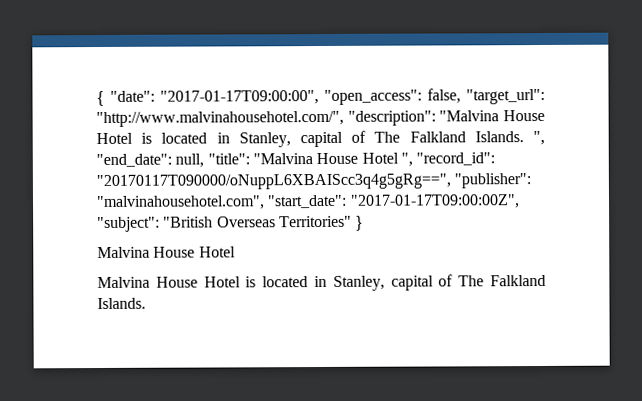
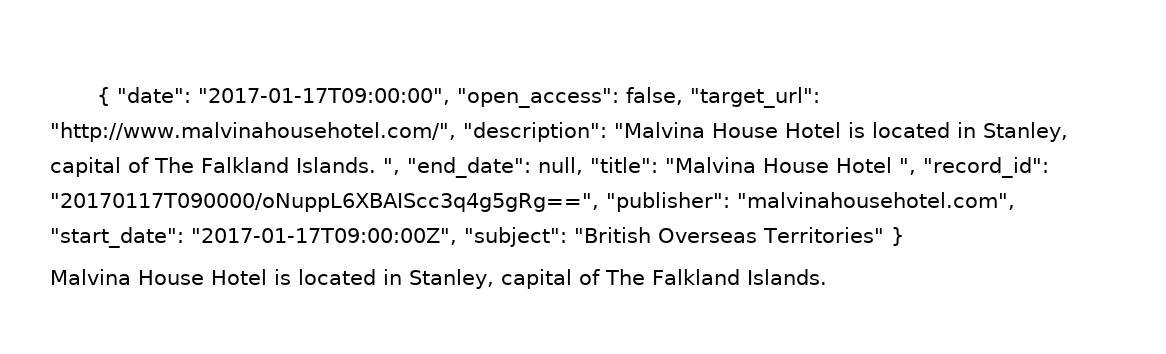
  ", "end_date": null, "title": "Malvina House Hotel ", "record_id": "20170117T090000/oNuppL6XBAIScc3q4g5gRg==", "publisher": "malvinahousehotel.com", "start_date": "2017-01-17T09:00:00Z", "subject": "British Overseas Territories" }
- Malvina House Hotel

